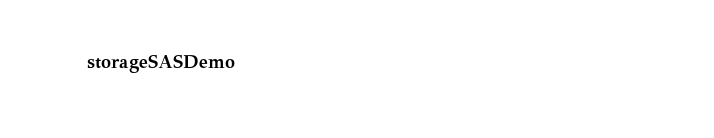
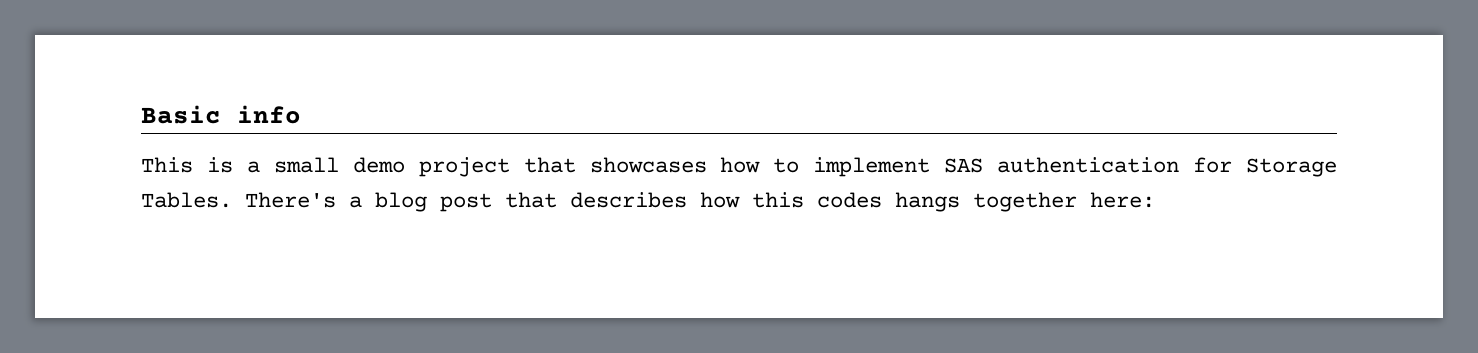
- storageSASDemo
+ Basic info
+ This is a small demo project that showcases how to implement SAS authentication for Storage Tables. There's a blog post that describes how this codes hangs together here:

